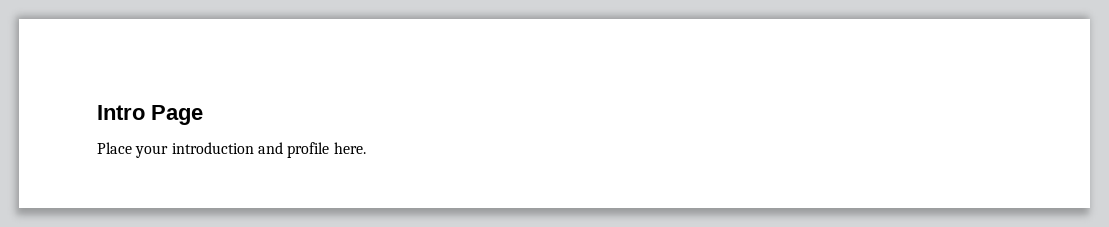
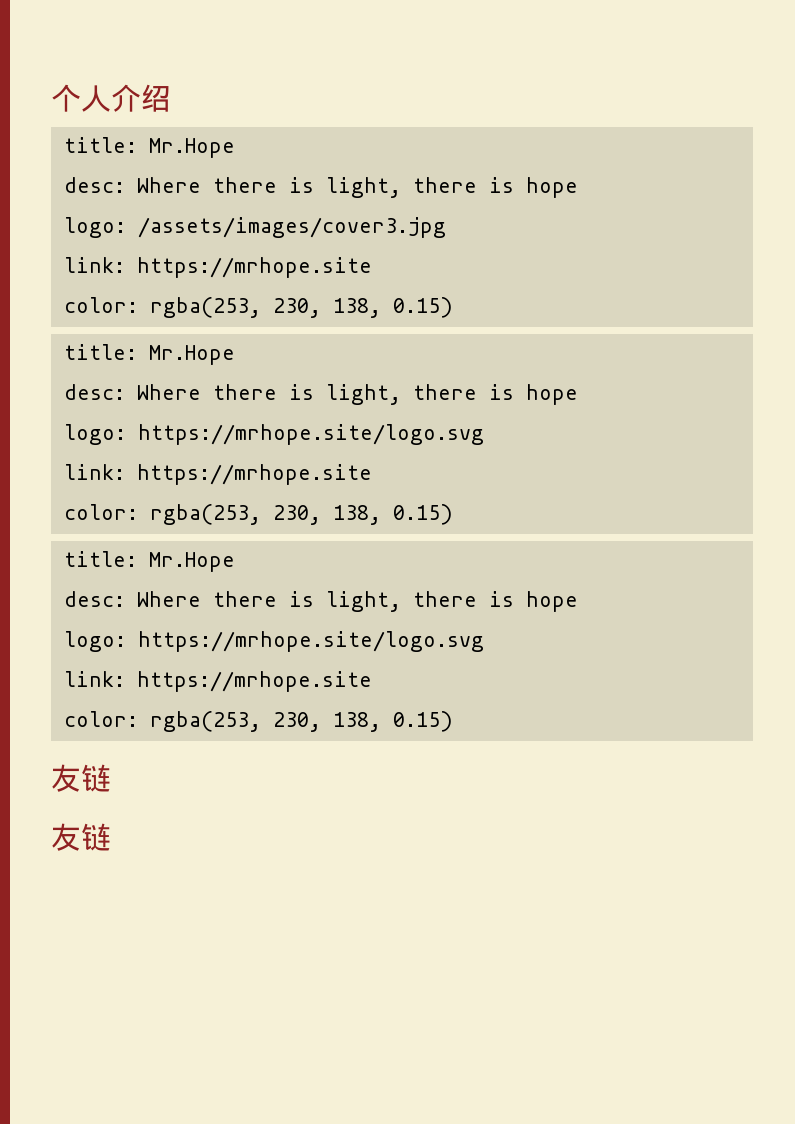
- Intro Page
- Place your introduction and profile here.
+ 个人介绍
+ title: Mr.Hope
+ desc: Where there is light, there is hope
+ logo: /assets/images/cover3.jpg
+ link: https://mrhope.site
+ color: rgba(253, 230, 138, 0.15)
+ title: Mr.Hope
+ desc: Where there is light, there is hope
+ logo: https://mrhope.site/logo.svg
+ link: https://mrhope.site
+ color: rgba(253, 230, 138, 0.15)
+ title: Mr.Hope
+ desc: Where there is light, there is hope
+ logo: https://mrhope.site/logo.svg
+ link: https://mrhope.site
+ color: rgba(253, 230, 138, 0.15)
+ 友链
+ 友链

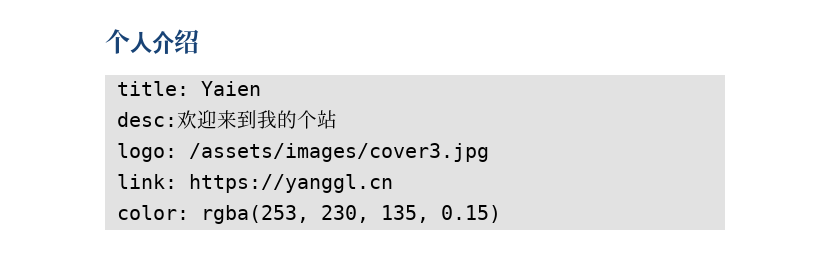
  个人介绍
- title: Mr.Hope
- desc: Where there is light, there is hope
+ title: Yaien
+ desc:欢迎来到我的个站
  logo: /assets/images/cover3.jpg
- link: https://mrhope.site
- color: rgba(253, 230, 138, 0.15)
- title: Mr.Hope
- desc: Where there is light, there is hope
- logo: https://mrhope.site/logo.svg
- link: https://mrhope.site
- color: rgba(253, 230, 138, 0.15)
- title: Mr.Hope
- desc: Where there is light, there is hope
- logo: https://mrhope.site/logo.svg
- link: https://mrhope.site
- color: rgba(253, 230, 138, 0.15)
- 友链
- 友链
+ link: https://yanggl.cn
+ color: rgba(253, 230, 135, 0.15)

